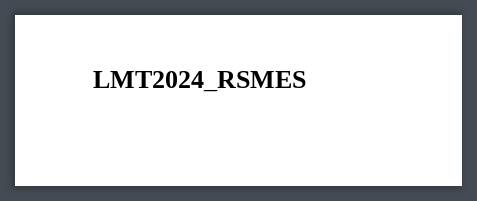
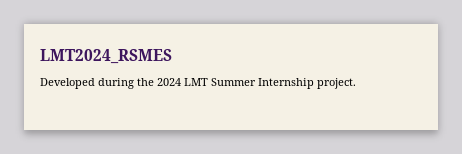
+ Developed during the 2024 LMT Summer Internship project.

